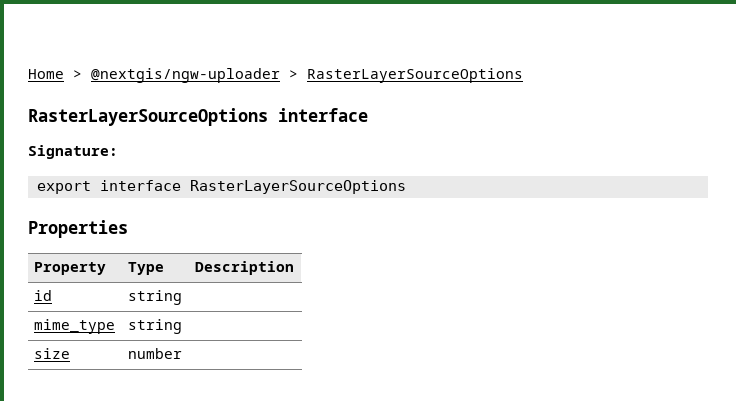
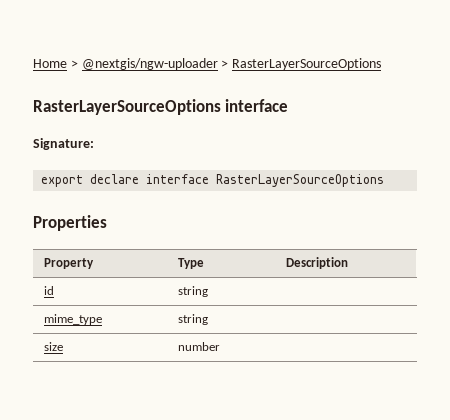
- export interface RasterLayerSourceOptions
+ export declare interface RasterLayerSourceOptions

